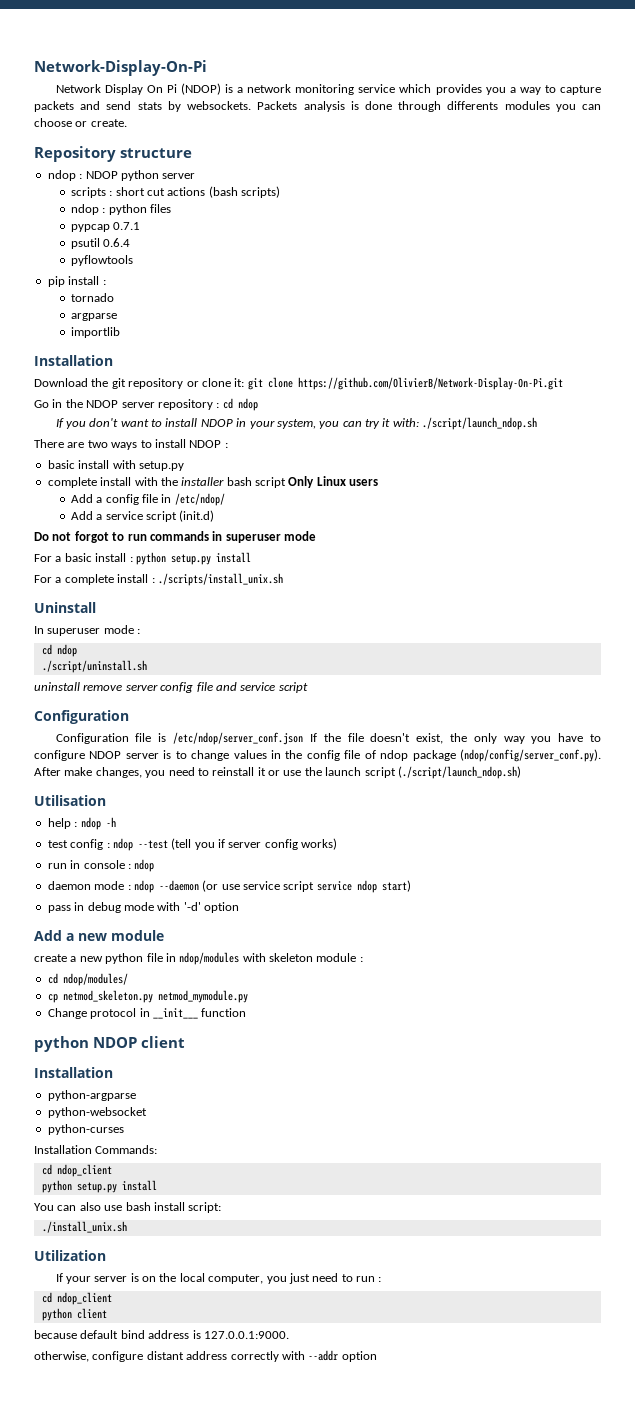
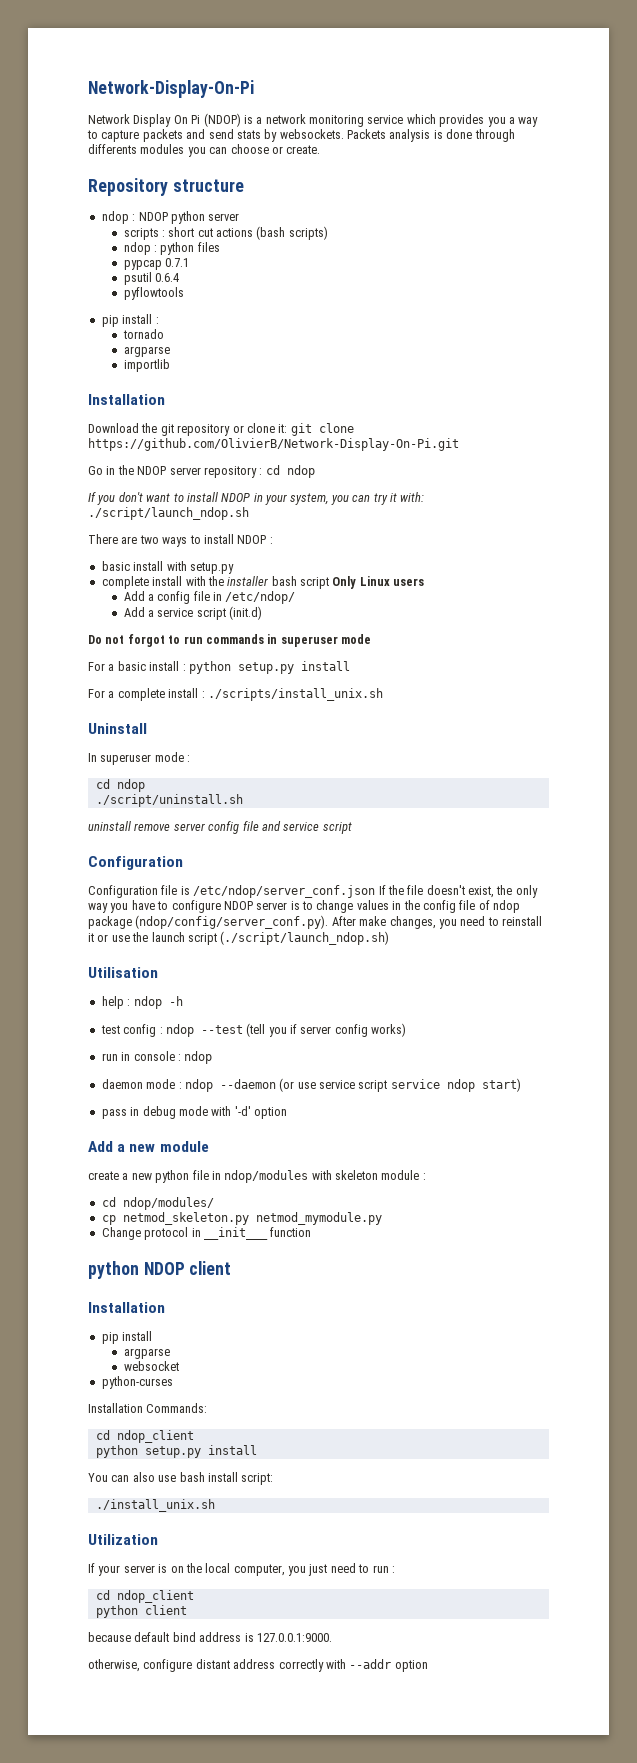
  python NDOP client
  Installation
- python-argparse
- python-websocket
+ pip install
+ argparse
+ websocket

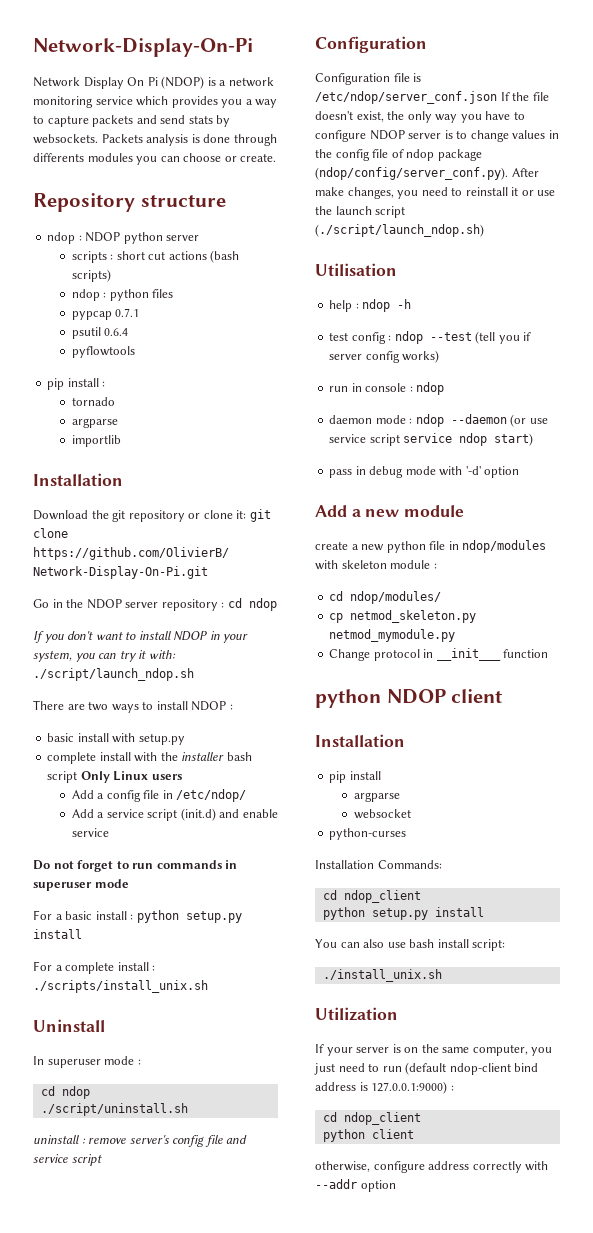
- Add a service script (init.d)
+ Add a service script (init.d) and enable service
- Do not forgot to run commands in superuser mode
+ Do not forget to run commands in superuser mode
- uninstall remove server config file and service script
+ uninstall : remove server's config file and service script
- If your server is on the local computer, you just need to run :
+ If your server is on the same computer, you just need to run (default ndop-client bind address is 127.0.0.1:9000) :
- because default bind address is 127.0.0.1:9000.
- otherwise, configure distant address correctly with --addr option
+ otherwise, configure address correctly with --addr option

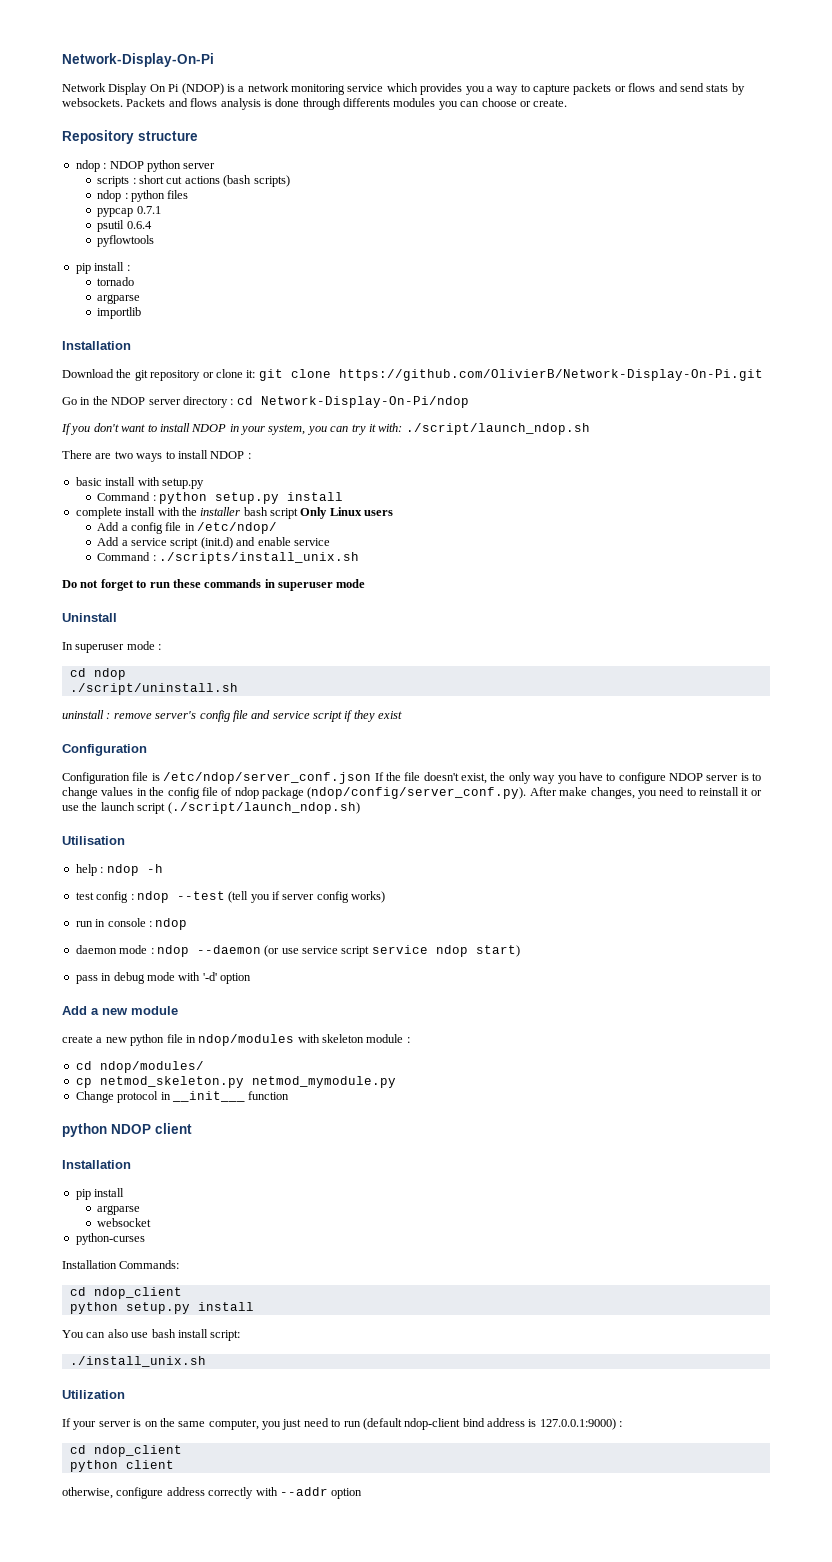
- Network Display On Pi (NDOP) is a network monitoring service which provides you a way to capture packets and send stats by websockets.
+ Network Display On Pi (NDOP) is a network monitoring service which provides you a way to capture packets or flows and send stats by websockets.
- Packets analysis is done through differents modules you can choose or create.
+ Packets and flows analysis is done through differents modules you can choose or create.
- Go in the NDOP server repository : cd ndop
+ Go in the NDOP server directory : cd Network-Display-On-Pi/ndop
+ Command : python setup.py install
+ Command : ./scripts/install_unix.sh
- Do not forget to run commands in superuser mode
+ Do not forget to run these commands in superuser mode
- For a basic install : python setup.py install
- For a complete install : ./scripts/install_unix.sh
- uninstall : remove server's config file and service script
+ uninstall : remove server's config file and service script if they exist

